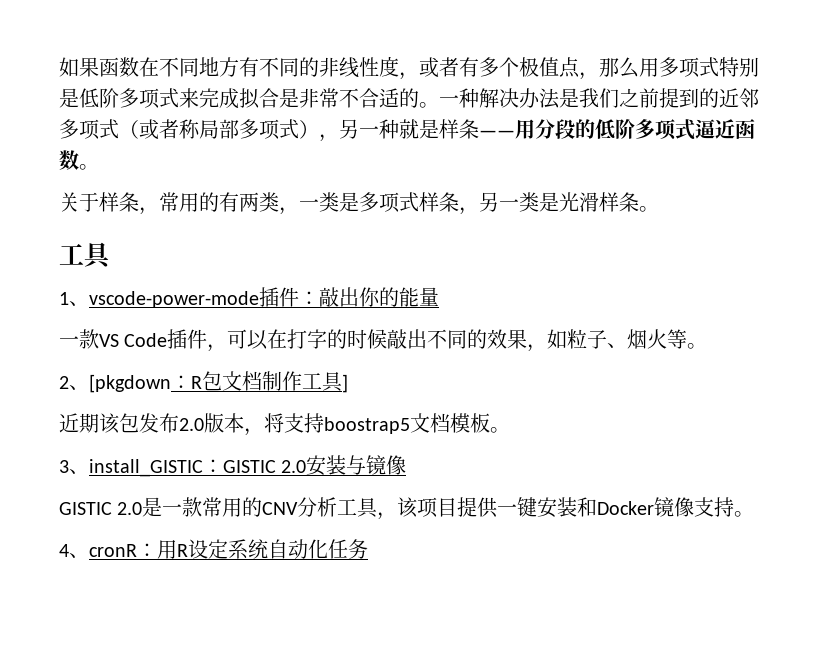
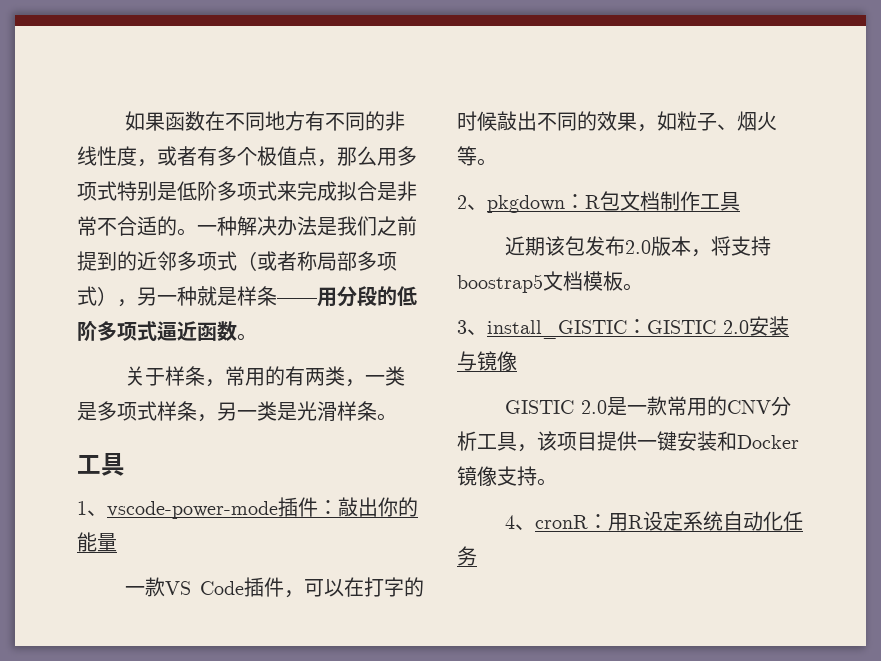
- 2、[pkgdown：R包文档制作工具]
+ 2、pkgdown：R包文档制作工具

